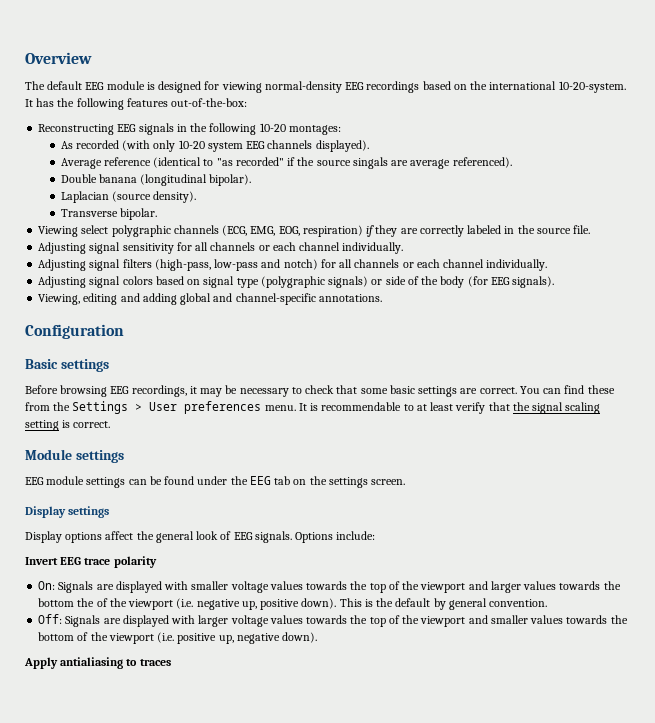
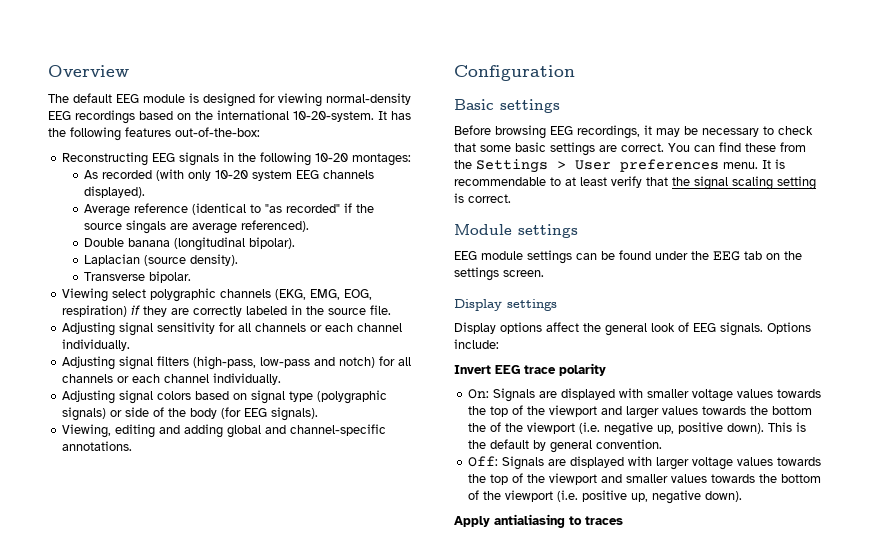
- Viewing select polygraphic channels (ECG, EMG, EOG, respiration) if they are correctly labeled in the source file.
+ Viewing select polygraphic channels (EKG, EMG, EOG, respiration) if they are correctly labeled in the source file.

